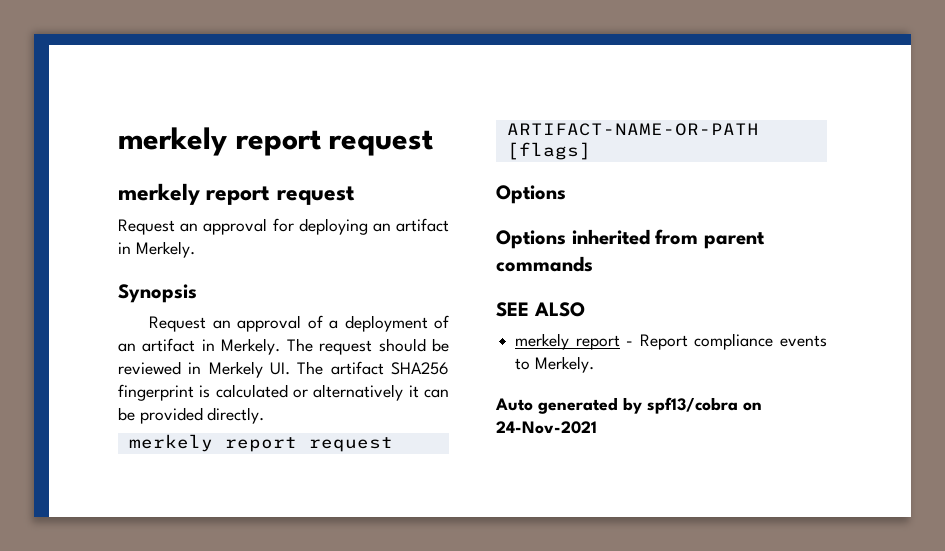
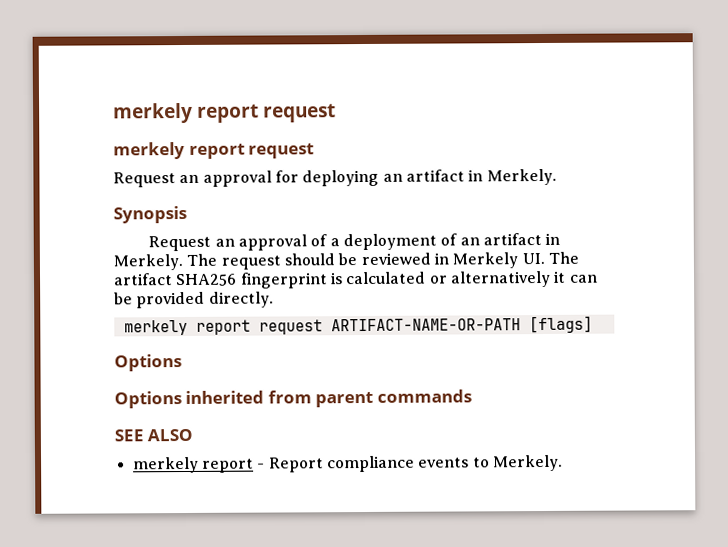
- Auto generated by spf13/cobra on 24-Nov-2021

